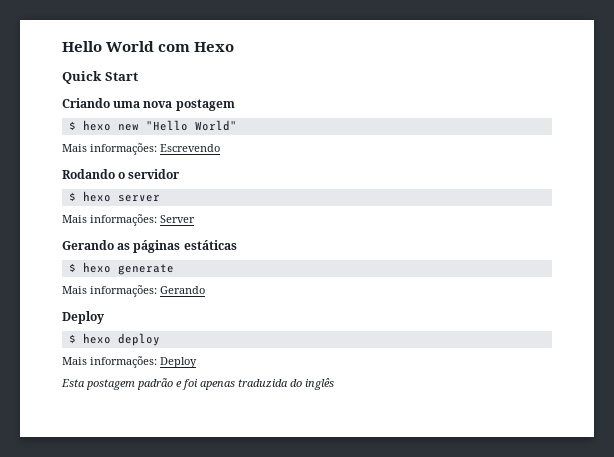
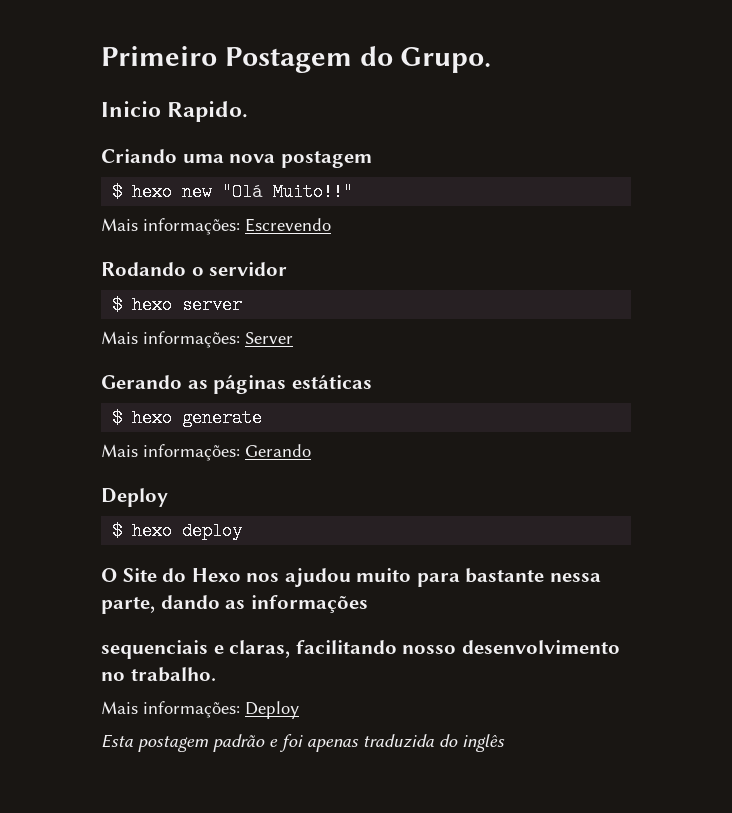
- Hello World com Hexo
- Quick Start
+ Primeiro Postagem do Grupo.
+ Inicio Rapido.
- $ hexo new "Hello World"
+ $ hexo new "Olá Muito!!"
+ O Site do Hexo nos ajudou muito para bastante nessa parte, dando as informações
+ sequenciais e claras, facilitando nosso desenvolvimento no trabalho.

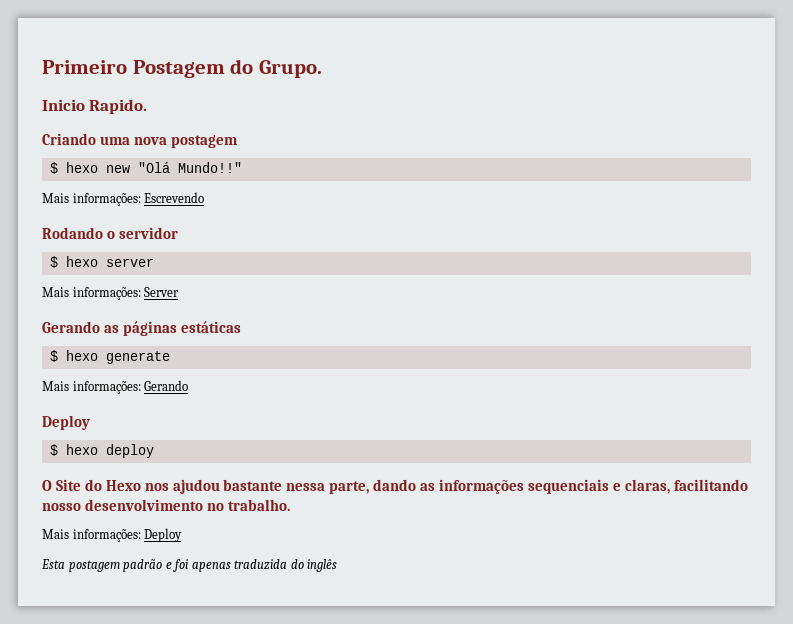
- $ hexo new "Olá Muito!!"
+ $ hexo new "Olá Mundo!!"
- O Site do Hexo nos ajudou muito para bastante nessa parte, dando as informações
- sequenciais e claras, facilitando nosso desenvolvimento no trabalho.
+ O Site do Hexo nos ajudou bastante nessa parte, dando as informações sequenciais e claras, facilitando nosso desenvolvimento no trabalho.

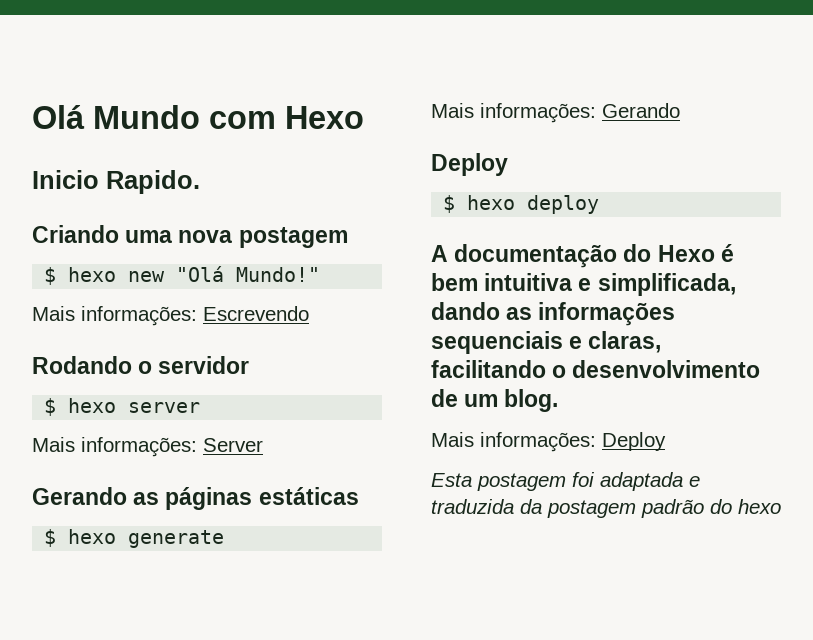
- Primeiro Postagem do Grupo.
+ Olá Mundo com Hexo
- $ hexo new "Olá Mundo!!"
+ $ hexo new "Olá Mundo!"
- O Site do Hexo nos ajudou bastante nessa parte, dando as informações sequenciais e claras, facilitando nosso desenvolvimento no trabalho.
+ A documentação do Hexo é bem intuitiva e simplificada, dando as informações sequenciais e claras, facilitando o desenvolvimento de um blog.
- Esta postagem padrão e foi apenas traduzida do inglês
+ Esta postagem foi adaptada e traduzida da postagem padrão do hexo

